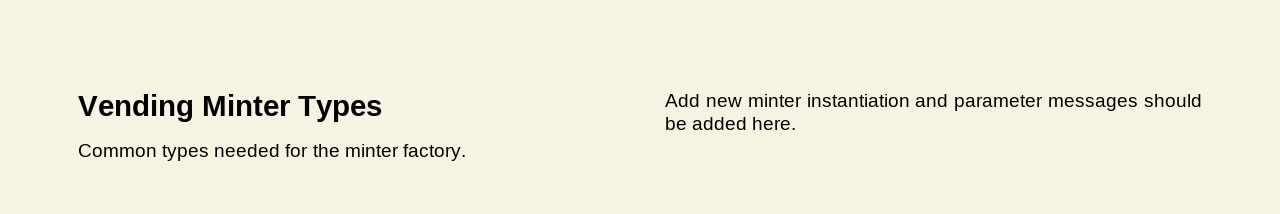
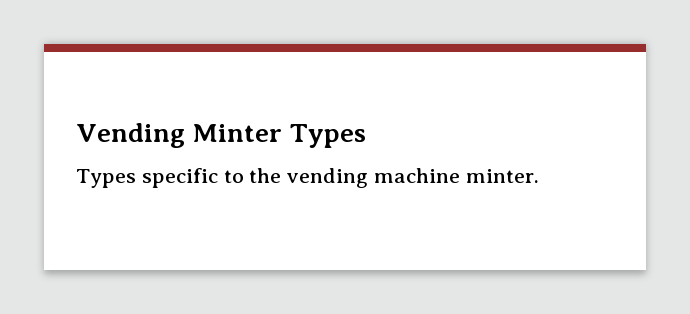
- Common types needed for the minter factory.
- Add new minter instantiation and parameter messages should be added here.
+ Types specific to the vending machine minter.

